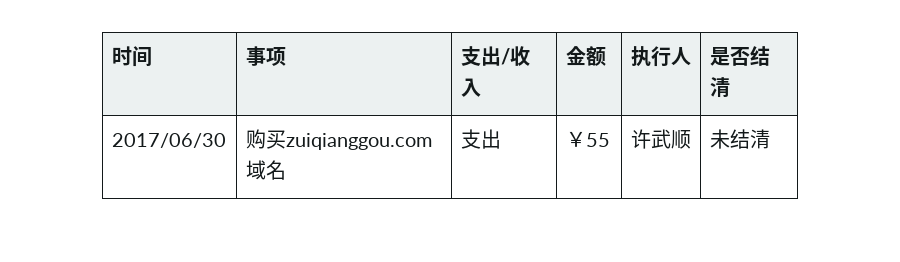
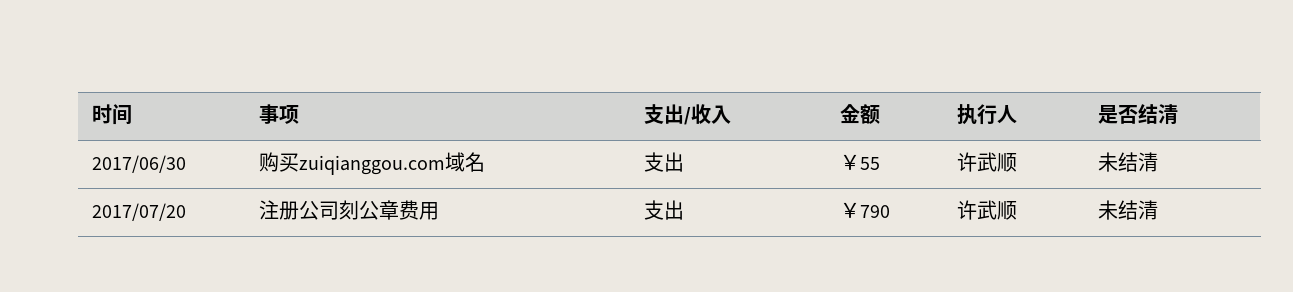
+ 2017/07/20 | 注册公司刻公章费用 | 支出 | ￥790 | 许武顺 | 未结清

